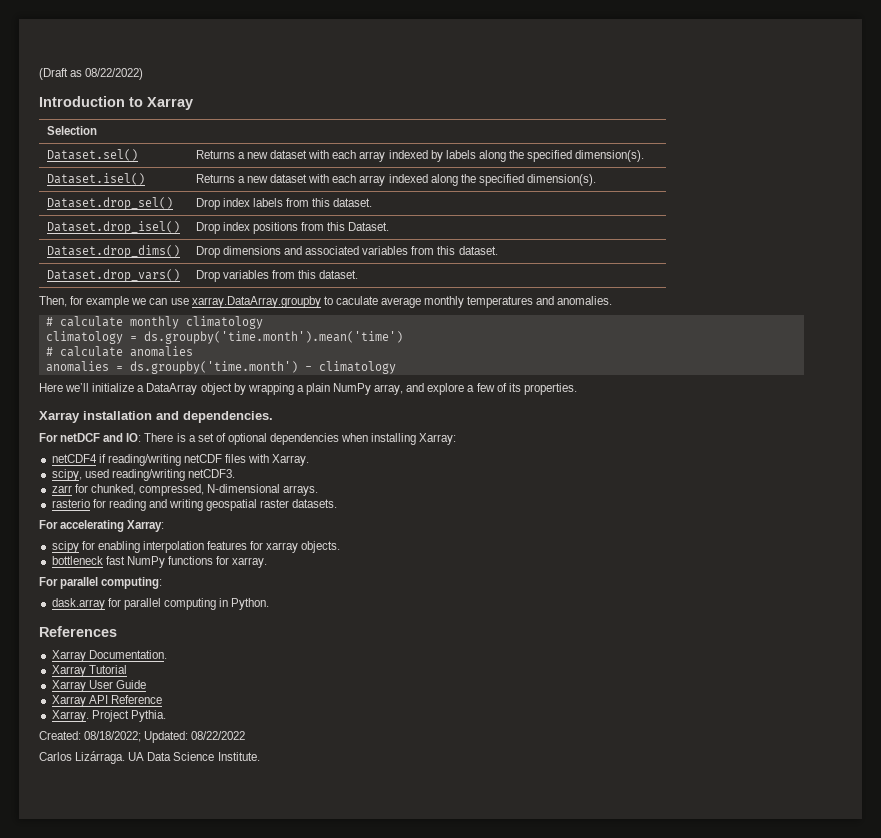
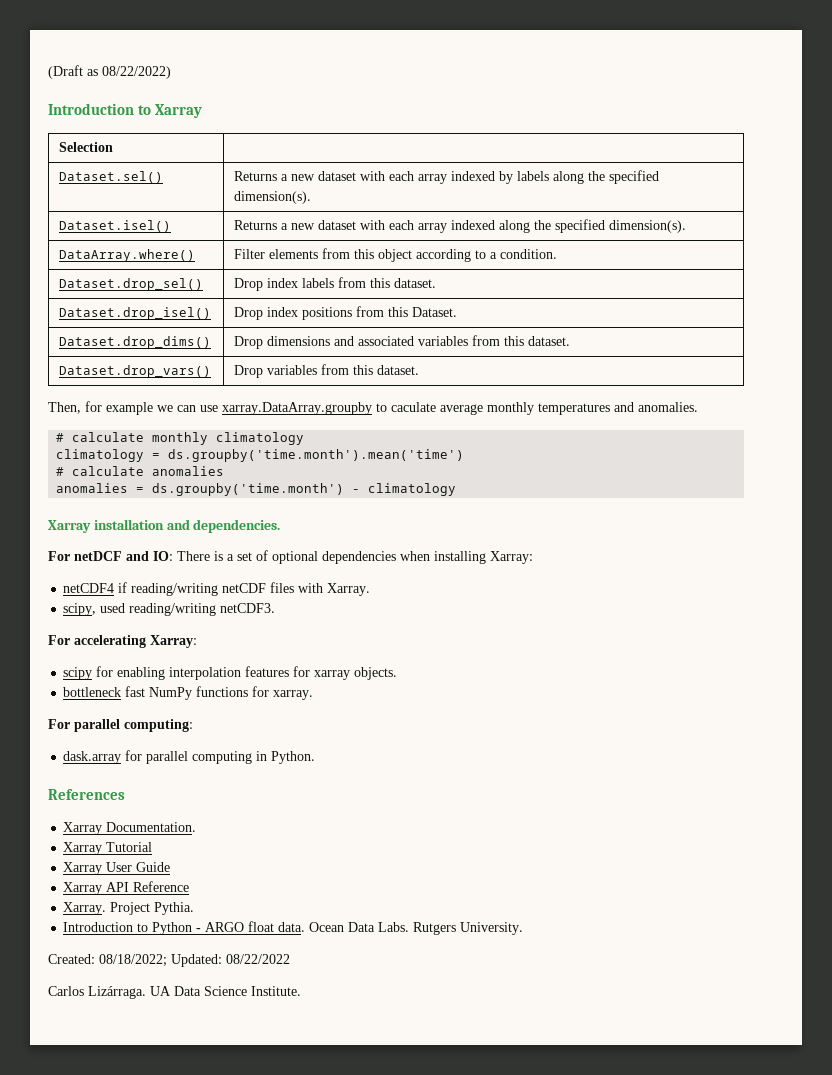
+ DataArray.where() | Filter elements from this object according to a condition.
- Here we’ll initialize a DataArray object by wrapping a plain NumPy array, and explore a few of its properties.
- zarr for chunked, compressed, N-dimensional arrays.
- rasterio for reading and writing geospatial raster datasets.
+ Introduction to Python - ARGO float data. Ocean Data Labs. Rutgers University.

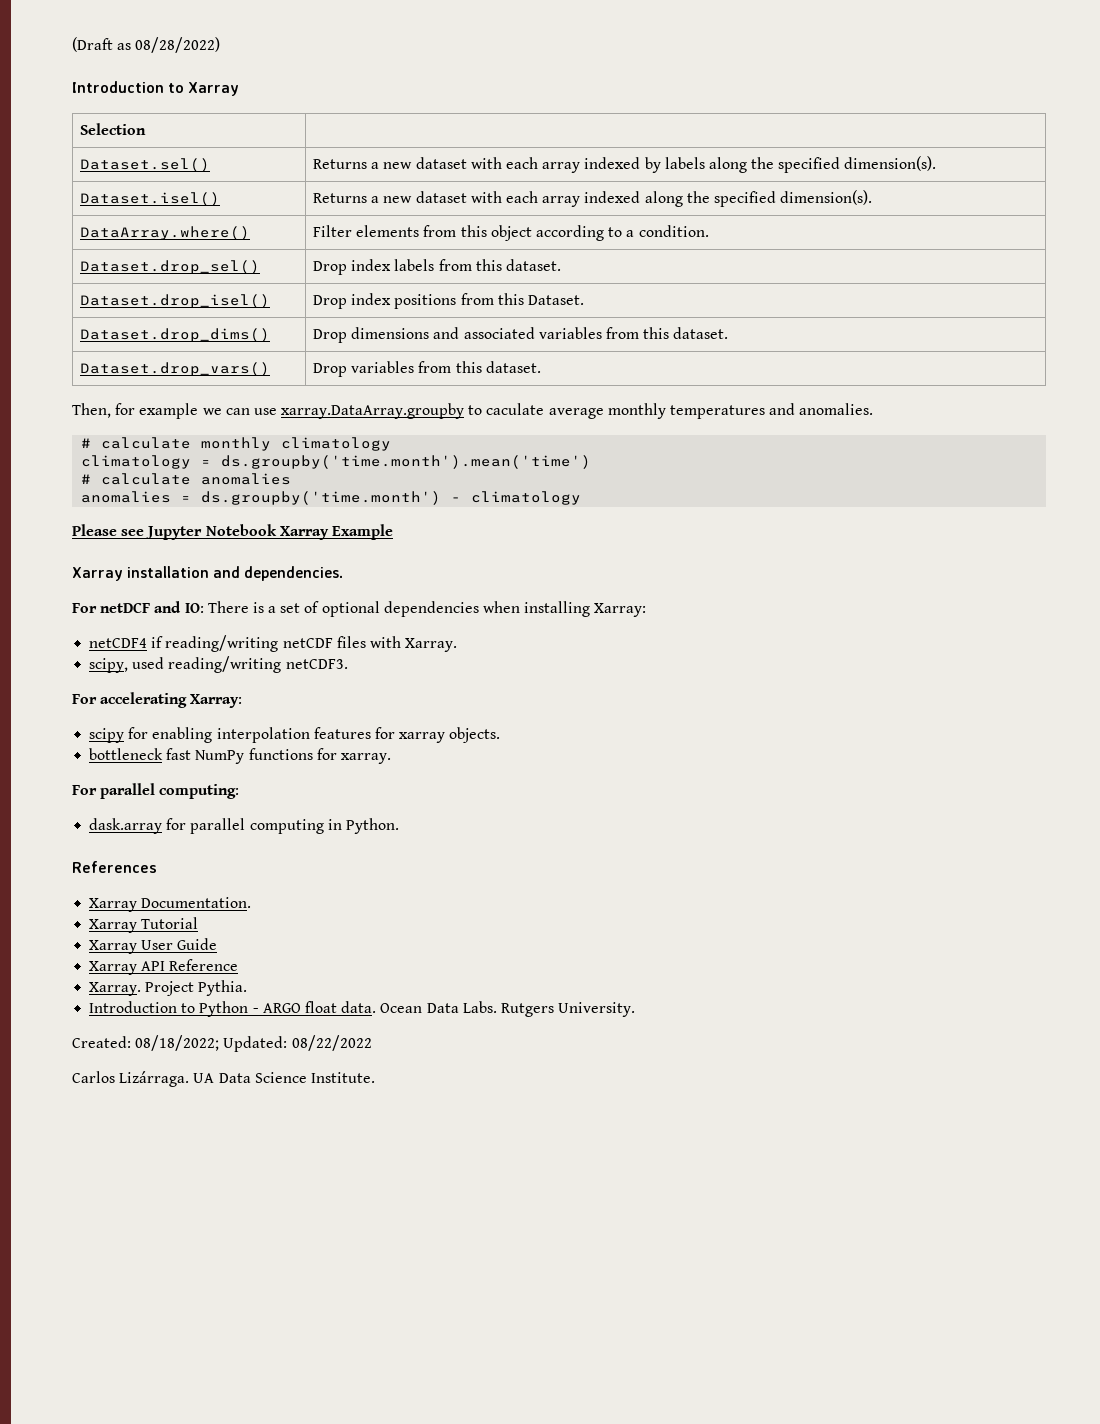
- (Draft as 08/22/2022)
+ (Draft as 08/28/2022)
+ Please see Jupyter Notebook Xarray Example

